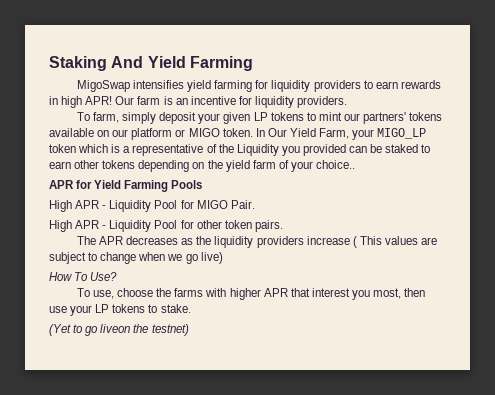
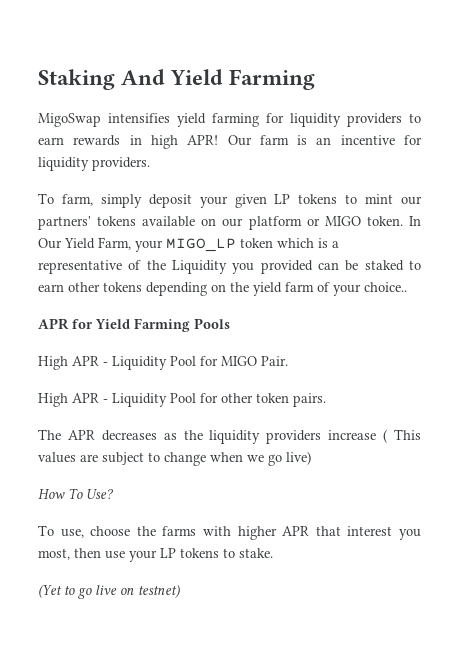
- (Yet to go liveon the testnet)
+ (Yet to go live on testnet)

